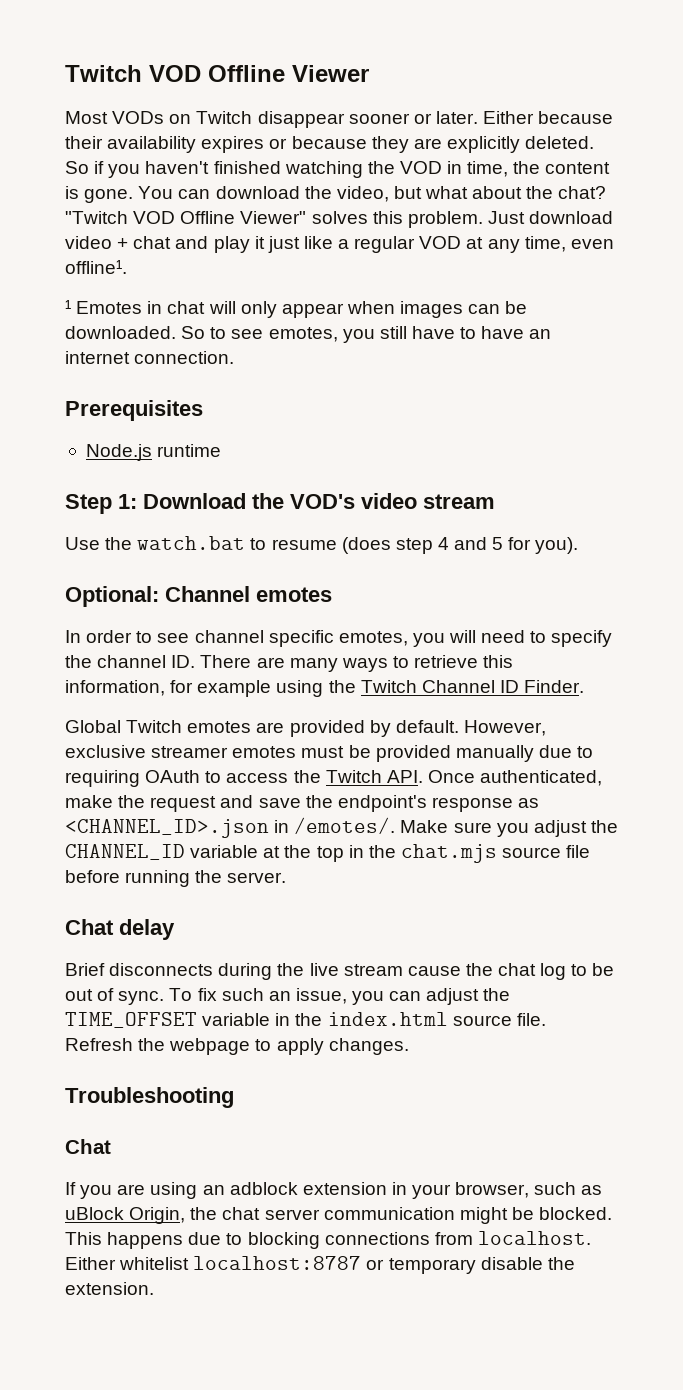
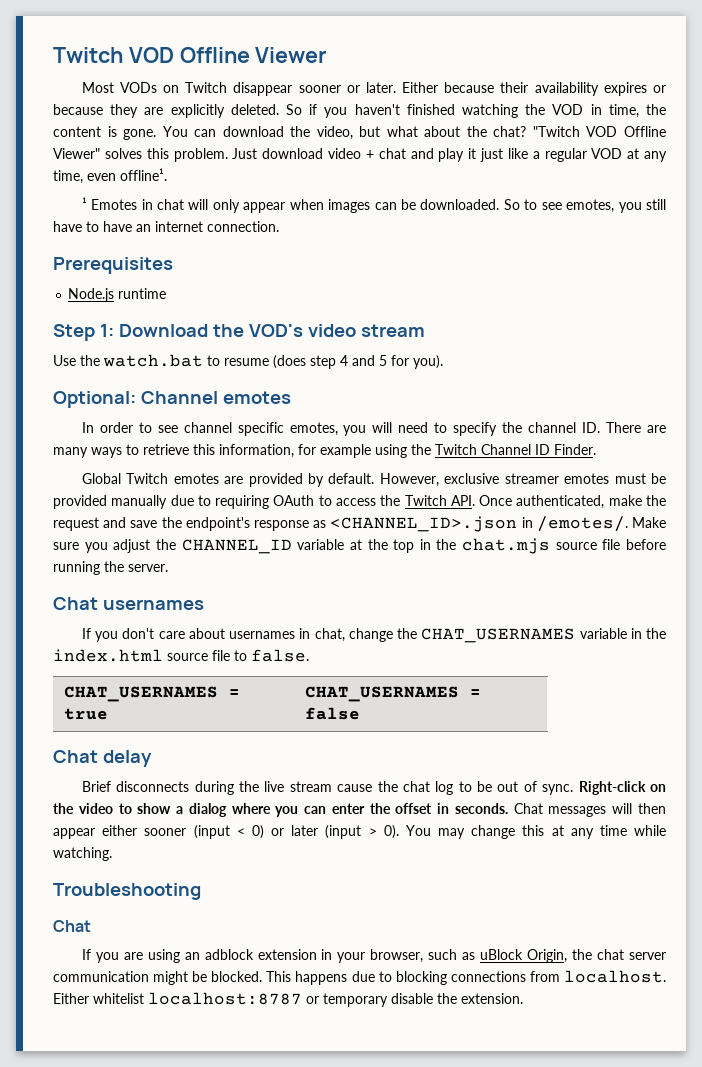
+ Chat usernames
+ If you don't care about usernames in chat, change the CHAT_USERNAMES variable in the index.html source file to false.
+ CHAT_USERNAMES = true | CHAT_USERNAMES = false
- To fix such an issue, you can adjust the TIME_OFFSET variable in the index.html source file. Refresh the webpage to apply changes.
+ Right-click on the video to show a dialog where you can enter the offset in seconds. Chat messages will then appear either sooner (input < 0) or later (input > 0). You may change this at any time while watching.

